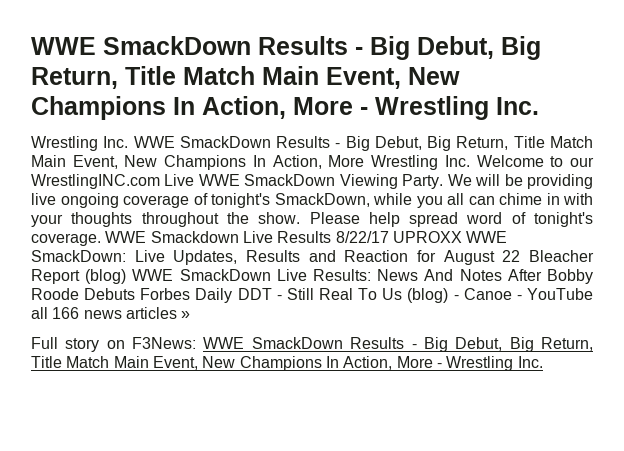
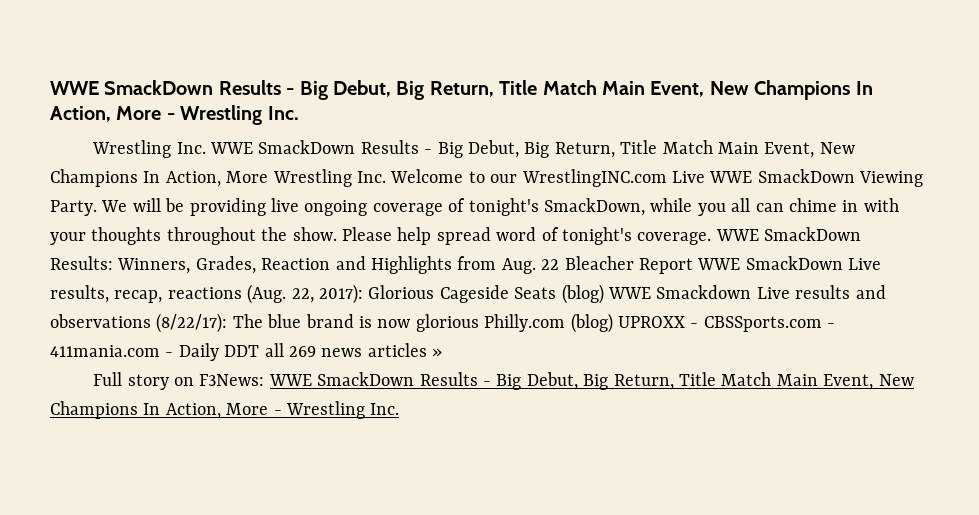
- WWE Smackdown Live Results 8/22/17 UPROXX WWE SmackDown: Live Updates, Results and Reaction for August 22 Bleacher Report (blog) WWE SmackDown Live Results: News And Notes After Bobby Roode Debuts Forbes Daily DDT - Still Real To Us (blog) - Canoe - YouTube all 166 news articles »
+ WWE SmackDown Results: Winners, Grades, Reaction and Highlights from Aug. 22 Bleacher Report WWE SmackDown Live results, recap, reactions (Aug. 22, 2017): Glorious Cageside Seats (blog) WWE Smackdown Live results and observations (8/22/17): The blue brand is now glorious Philly.com (blog) UPROXX - CBSSports.com - 411mania.com - Daily DDT all 269 news articles »

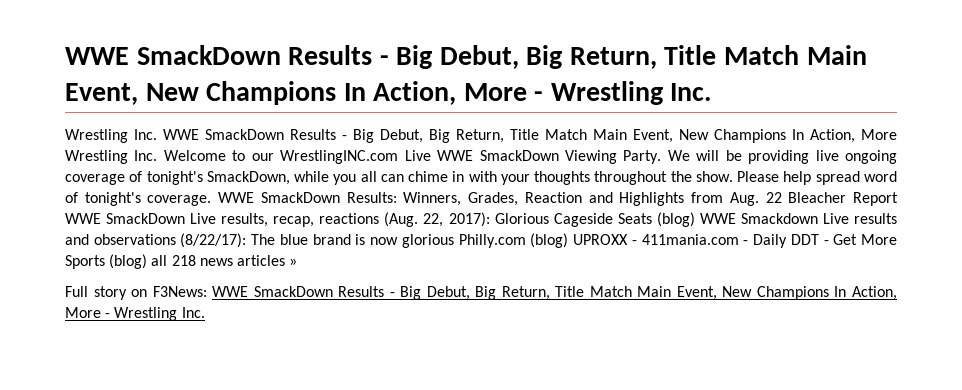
- WWE SmackDown Results: Winners, Grades, Reaction and Highlights from Aug. 22 Bleacher Report WWE SmackDown Live results, recap, reactions (Aug. 22, 2017): Glorious Cageside Seats (blog) WWE Smackdown Live results and observations (8/22/17): The blue brand is now glorious Philly.com (blog) UPROXX - CBSSports.com - 411mania.com - Daily DDT all 269 news articles »
+ WWE SmackDown Results: Winners, Grades, Reaction and Highlights from Aug. 22 Bleacher Report WWE SmackDown Live results, recap, reactions (Aug. 22, 2017): Glorious Cageside Seats (blog) WWE Smackdown Live results and observations (8/22/17): The blue brand is now glorious Philly.com (blog) UPROXX - 411mania.com - Daily DDT - Get More Sports (blog) all 218 news articles »

